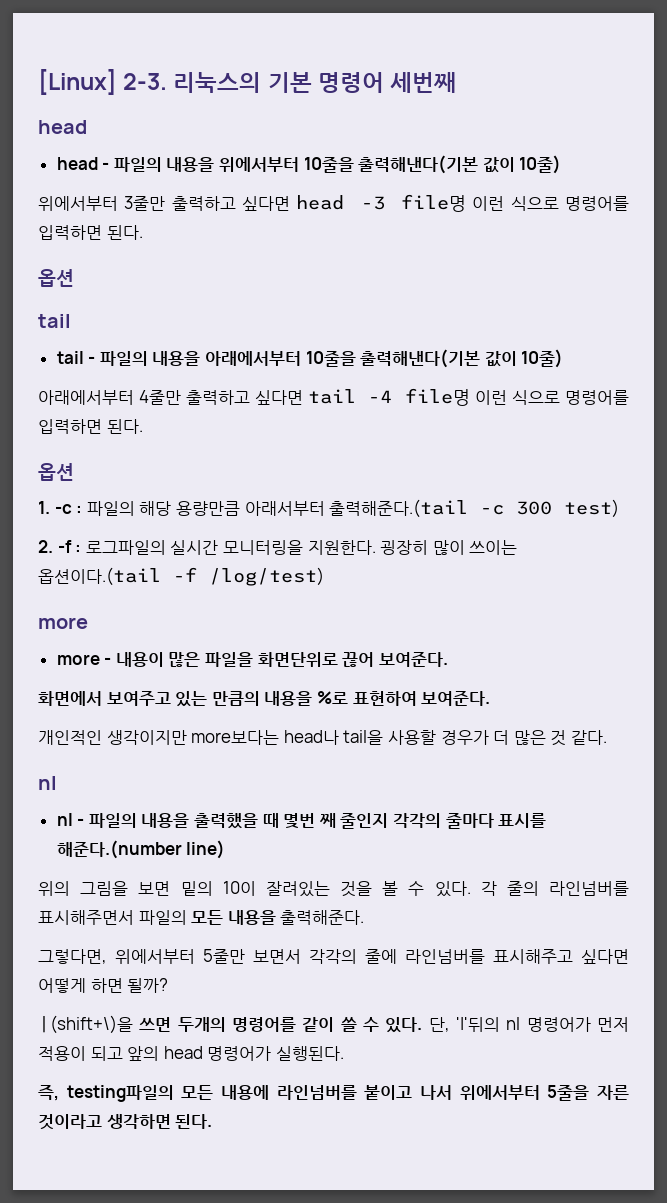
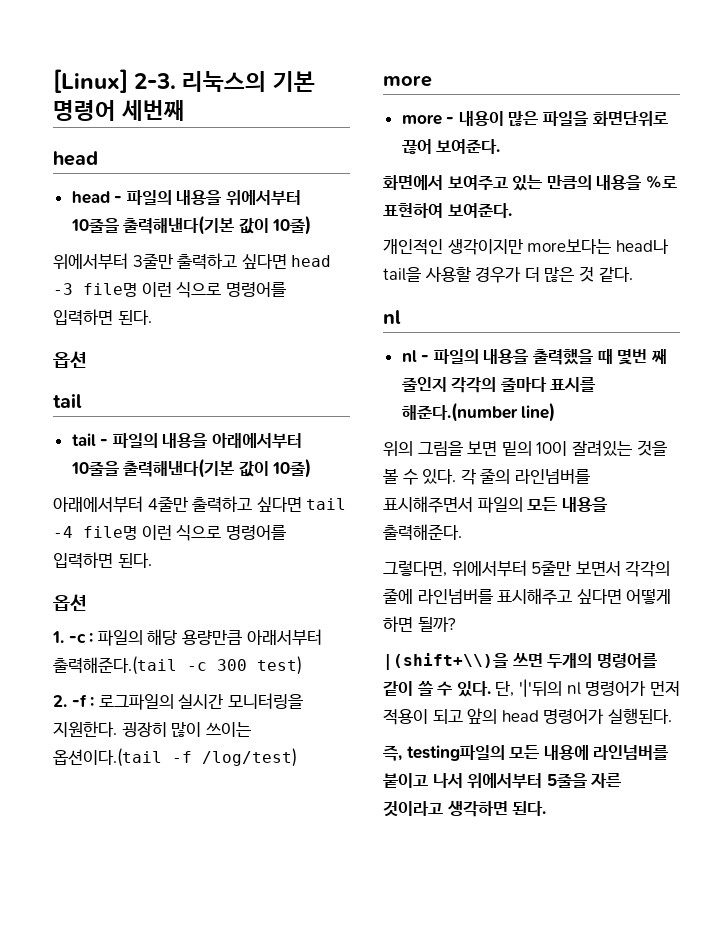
- |(shift+\)을 쓰면 두개의 명령어를 같이 쓸 수 있다.
+ |(shift+\\)을 쓰면 두개의 명령어를 같이 쓸 수 있다.

